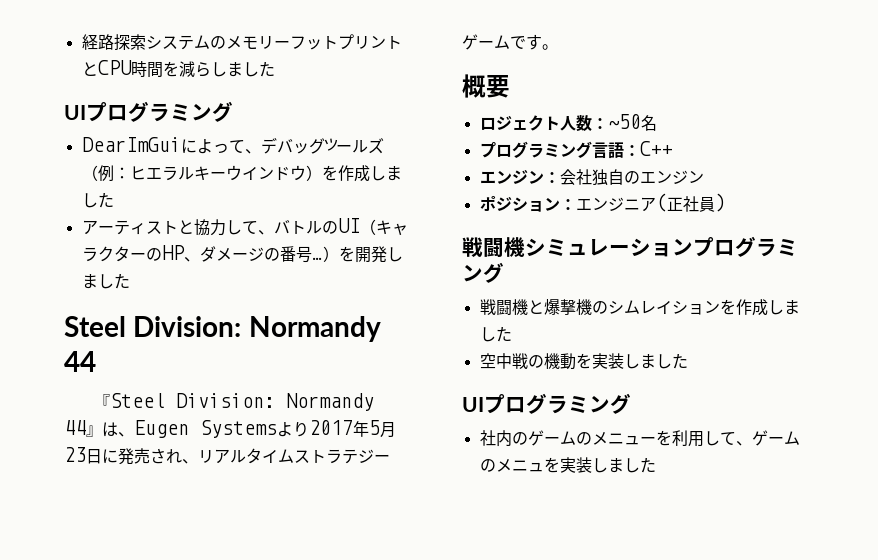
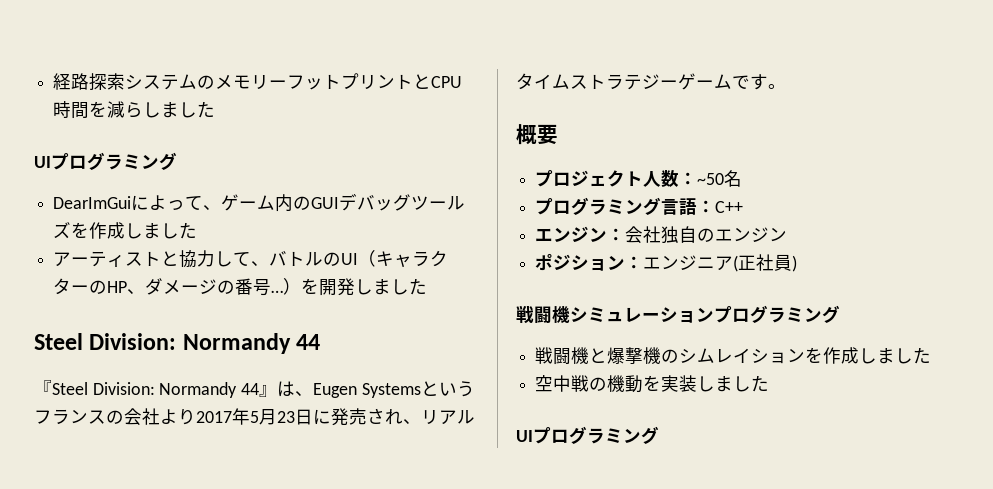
- DearImGuiによって、デバッグツールズ（例：ヒエラルキーウインドウ）を作成しました
+ DearImGuiによって、ゲーム内のGUIデバッグツールズを作成しました
- 『Steel Division: Normandy 44』は、Eugen Systemsより2017年5月23日に発売され、リアルタイムストラテジーゲームです。
+ 『Steel Division: Normandy 44』は、Eugen Systemsというフランスの会社より2017年5月23日に発売され、リアルタイムストラテジーゲームです。
- ロジェクト人数：~50名
+ プロジェクト人数：~50名
- 社内のゲームのメニューを利用して、ゲームのメニュを実装しました

